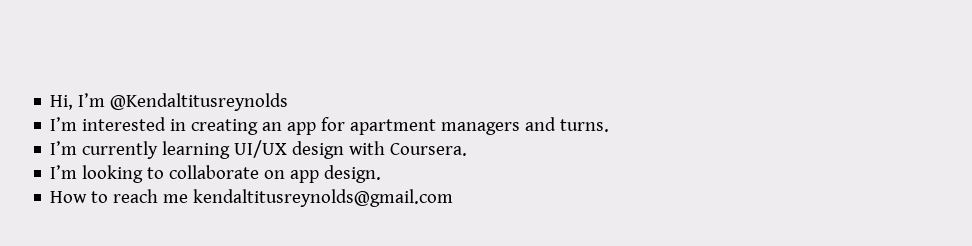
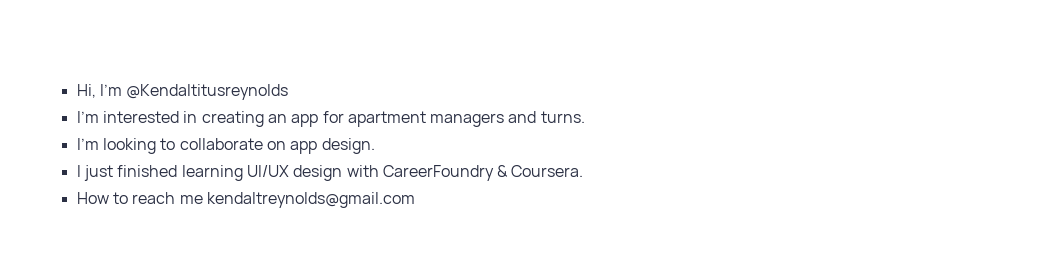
- I’m currently learning UI/UX design with Coursera.
+ I just finished learning UI/UX design with CareerFoundry & Coursera.
- How to reach me kendaltitusreynolds@gmail.com
+ How to reach me kendaltreynolds@gmail.com

